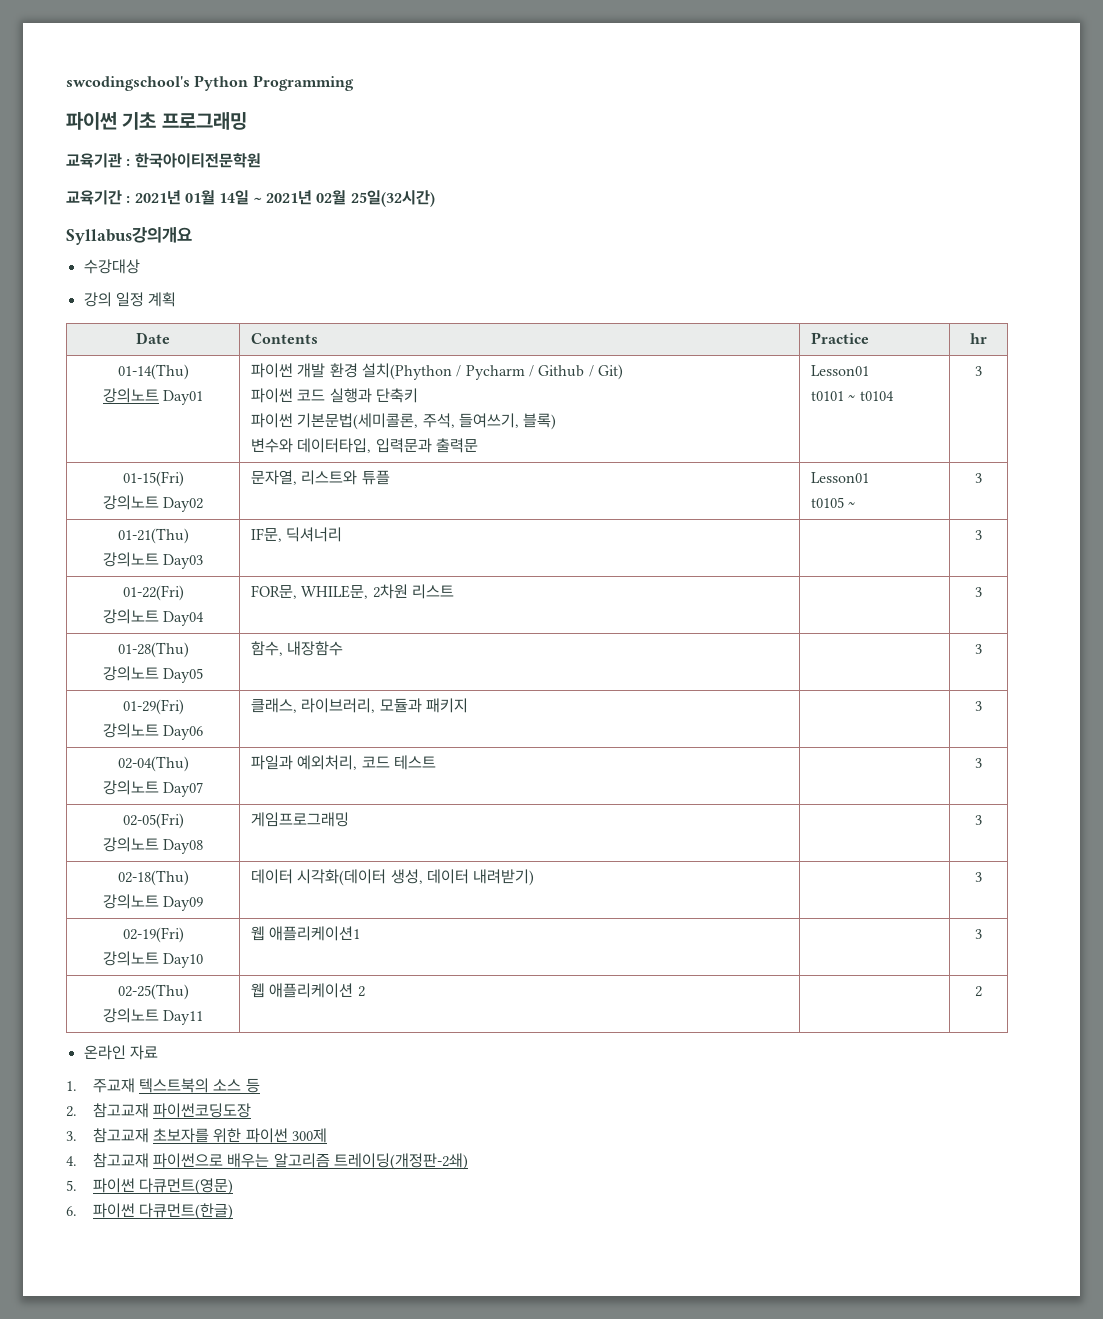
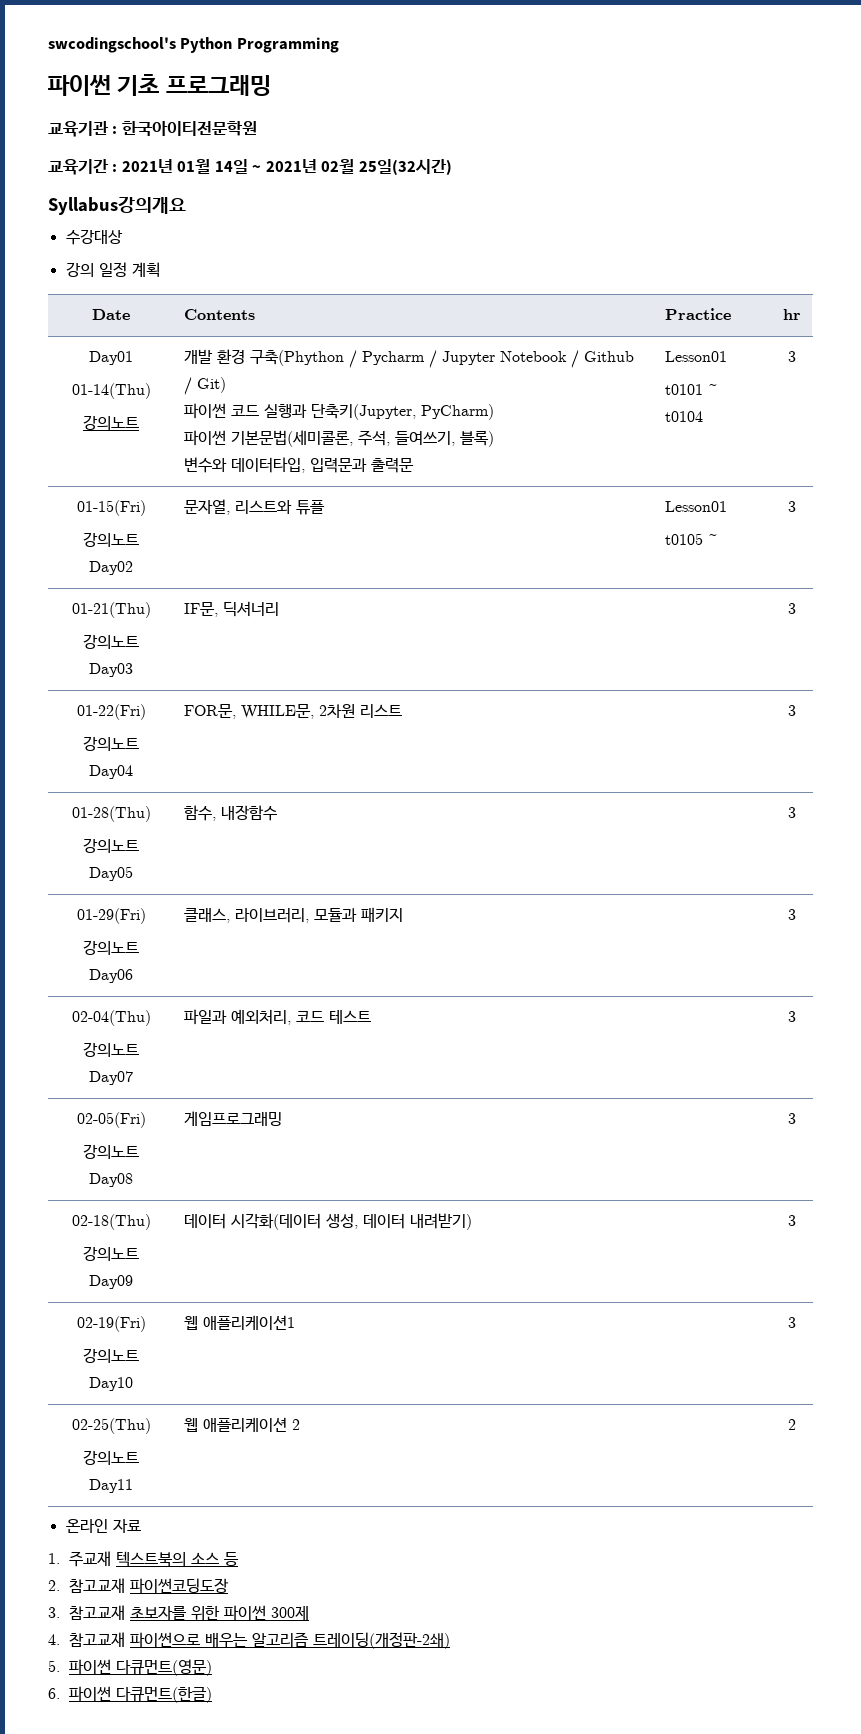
+ Day01
  01-14(Thu)
- 강의노트 Day01 | 파이썬 개발 환경 설치(Phython / Pycharm / Github / Git)
- 파이썬 코드 실행과 단축키
+ 강의노트 | 개발 환경 구축(Phython / Pycharm / Jupyter Notebook / Github / Git)
+ 파이썬 코드 실행과 단축키(Jupyter, PyCharm)

